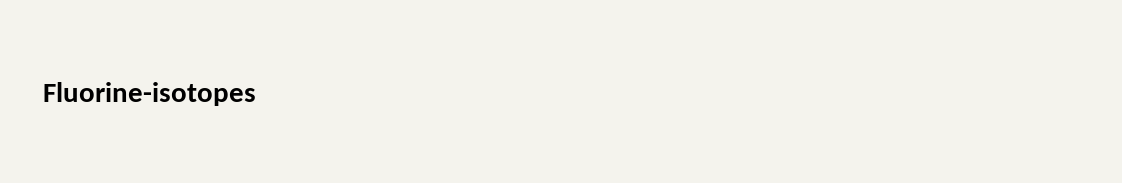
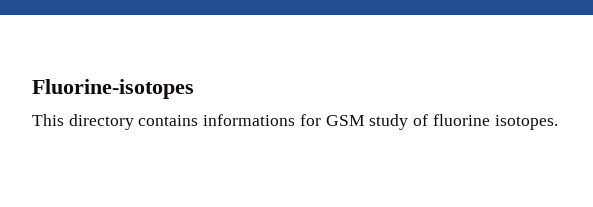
+ This directory contains informations for GSM study of fluorine isotopes.

